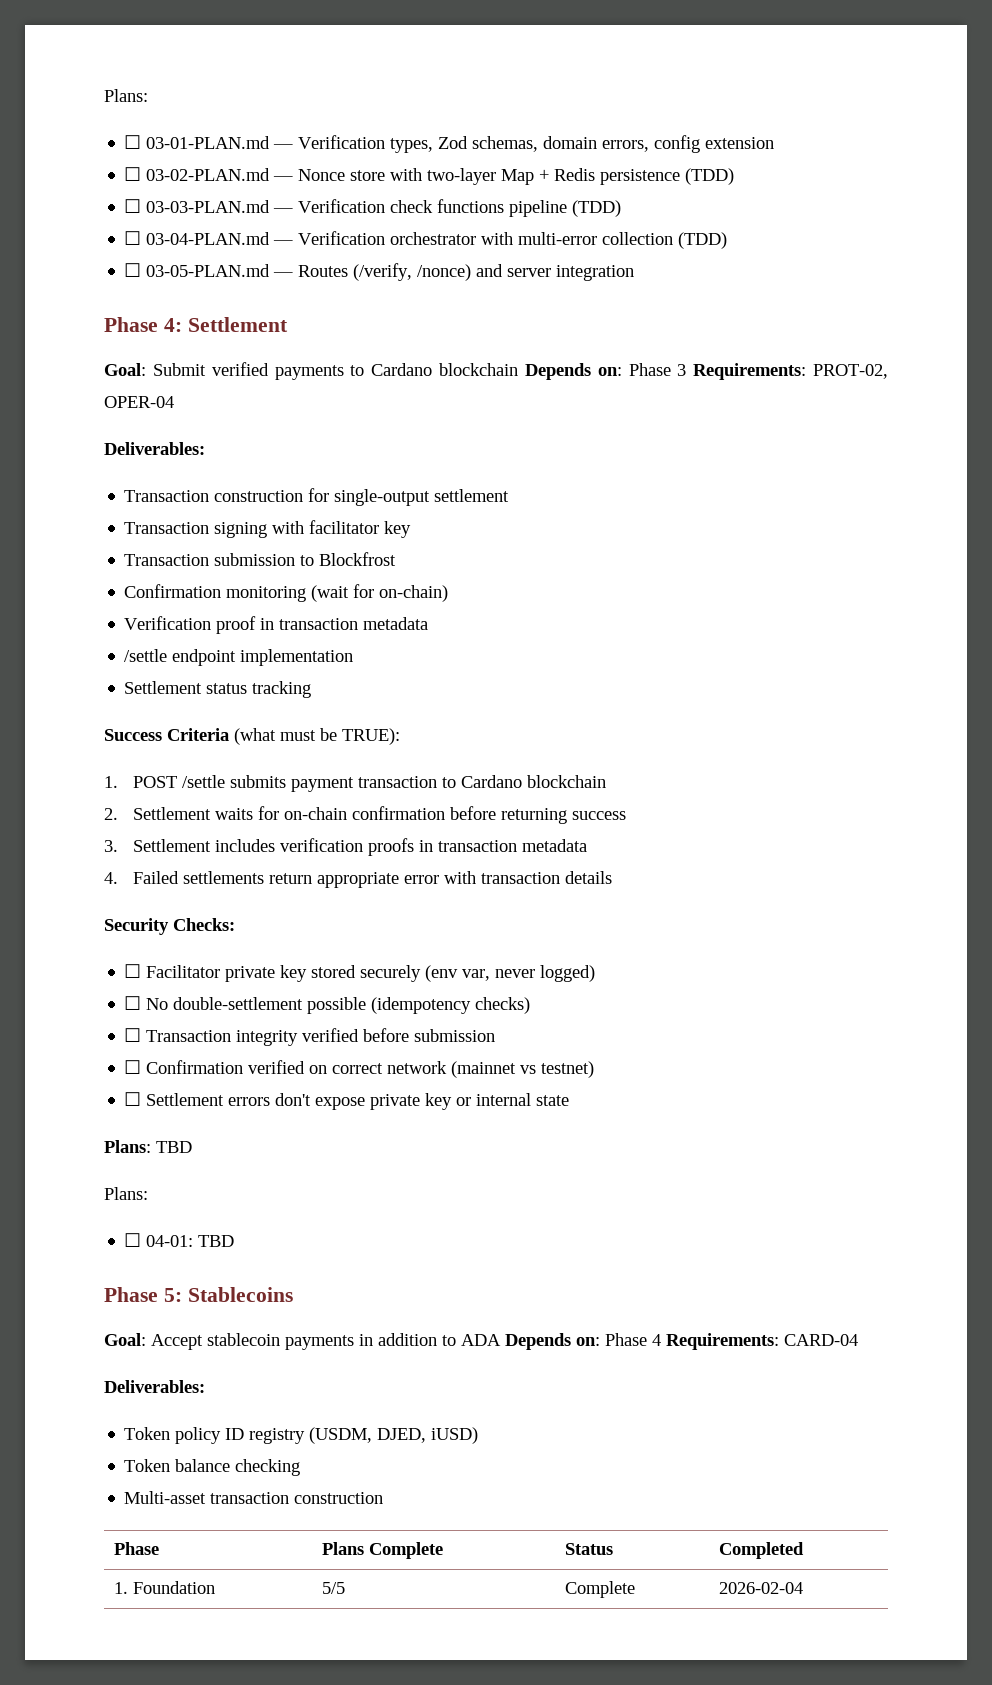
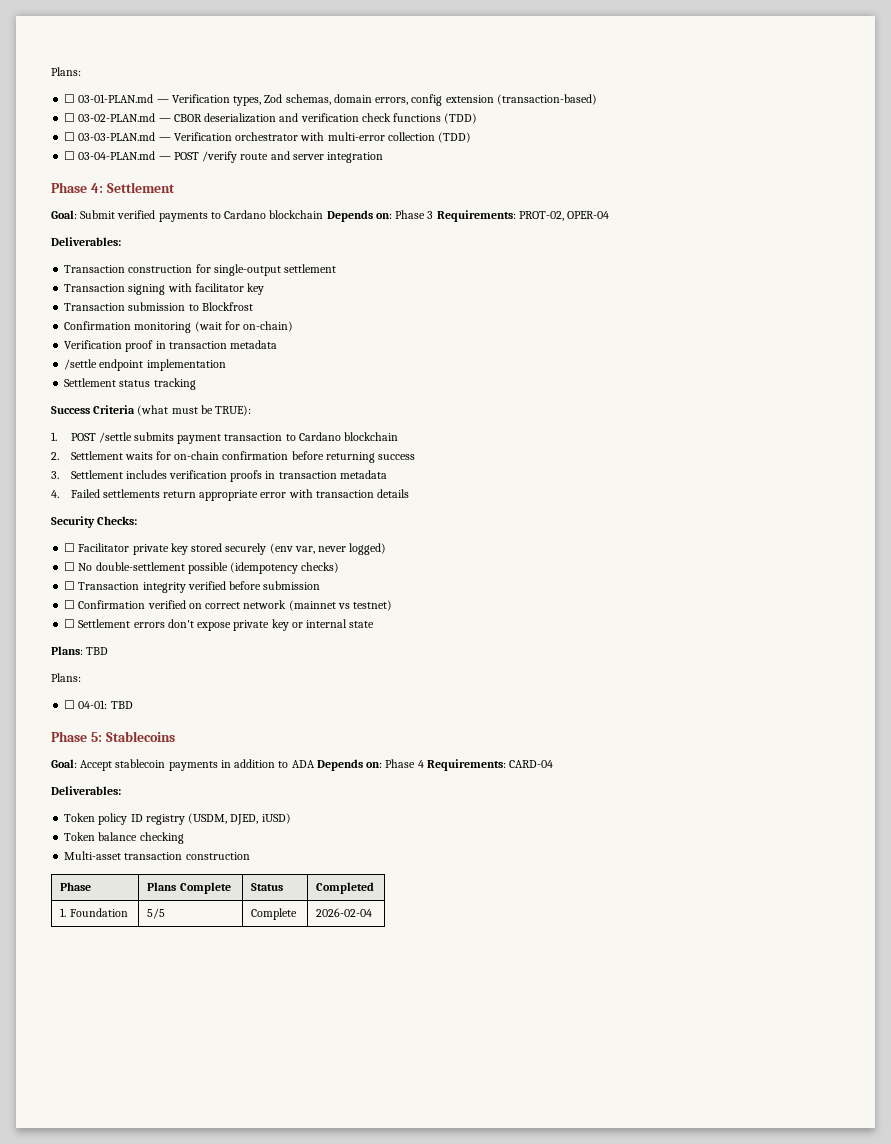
- ☐ 03-01-PLAN.md — Verification types, Zod schemas, domain errors, config extension
+ ☐ 03-01-PLAN.md — Verification types, Zod schemas, domain errors, config extension (transaction-based)
- ☐ 03-02-PLAN.md — Nonce store with two-layer Map + Redis persistence (TDD)
+ ☐ 03-02-PLAN.md — CBOR deserialization and verification check functions (TDD)
- ☐ 03-03-PLAN.md — Verification check functions pipeline (TDD)
- ☐ 03-04-PLAN.md — Verification orchestrator with multi-error collection (TDD)
+ ☐ 03-03-PLAN.md — Verification orchestrator with multi-error collection (TDD)
- ☐ 03-05-PLAN.md — Routes (/verify, /nonce) and server integration
+ ☐ 03-04-PLAN.md — POST /verify route and server integration

